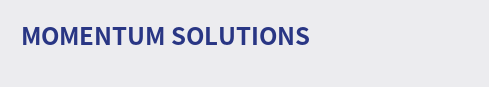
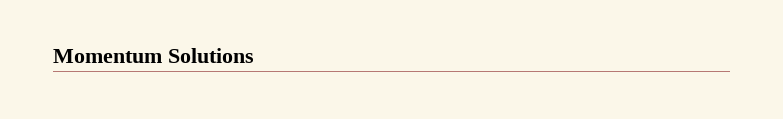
- MOMENTUM SOLUTIONS
+ Momentum Solutions

